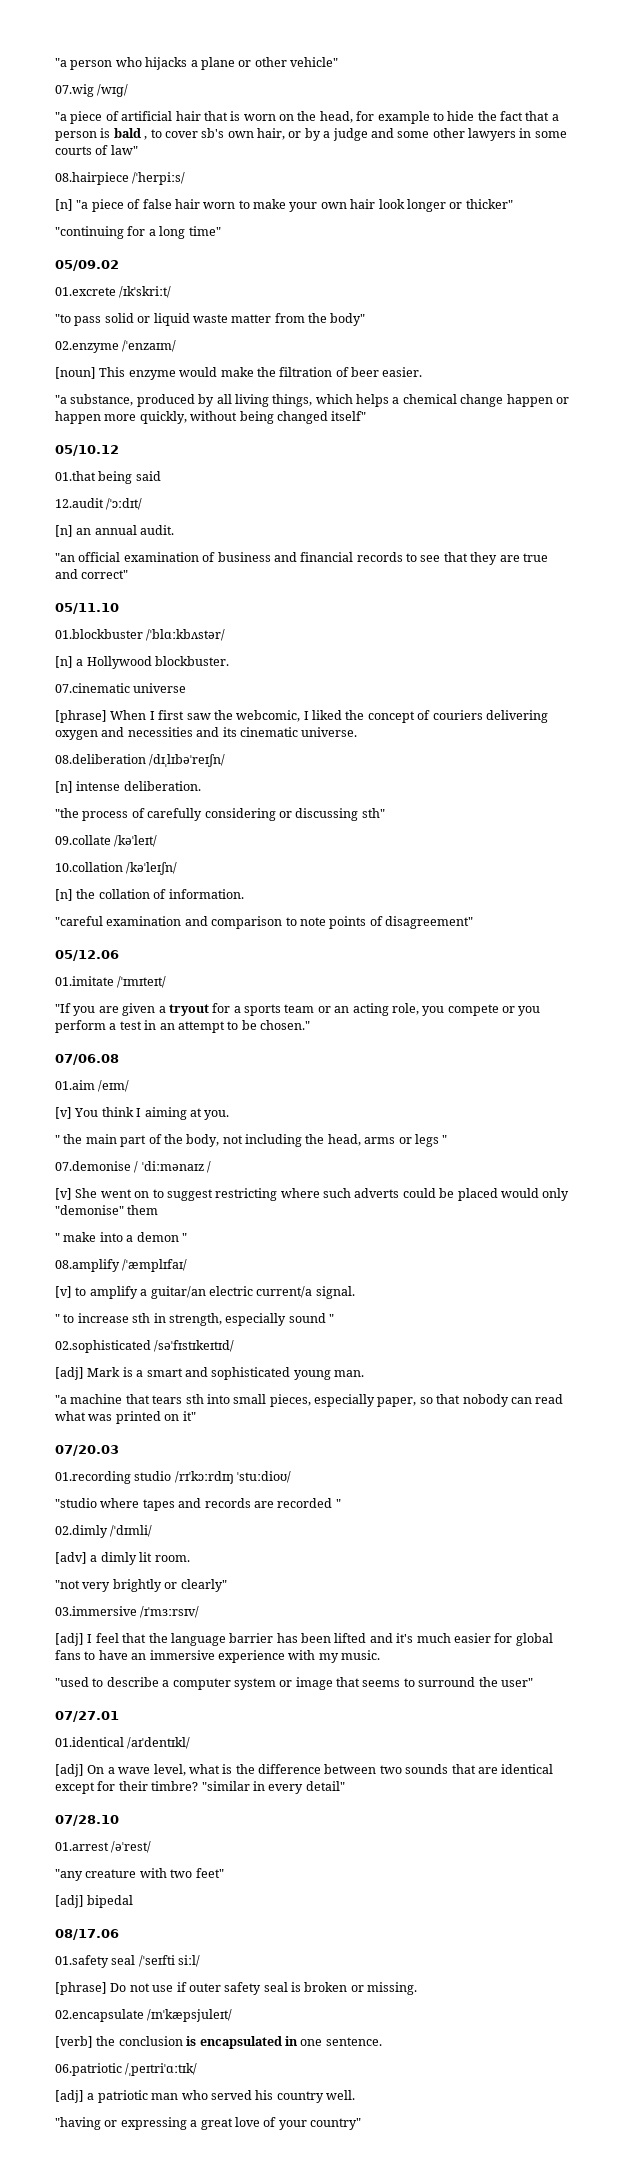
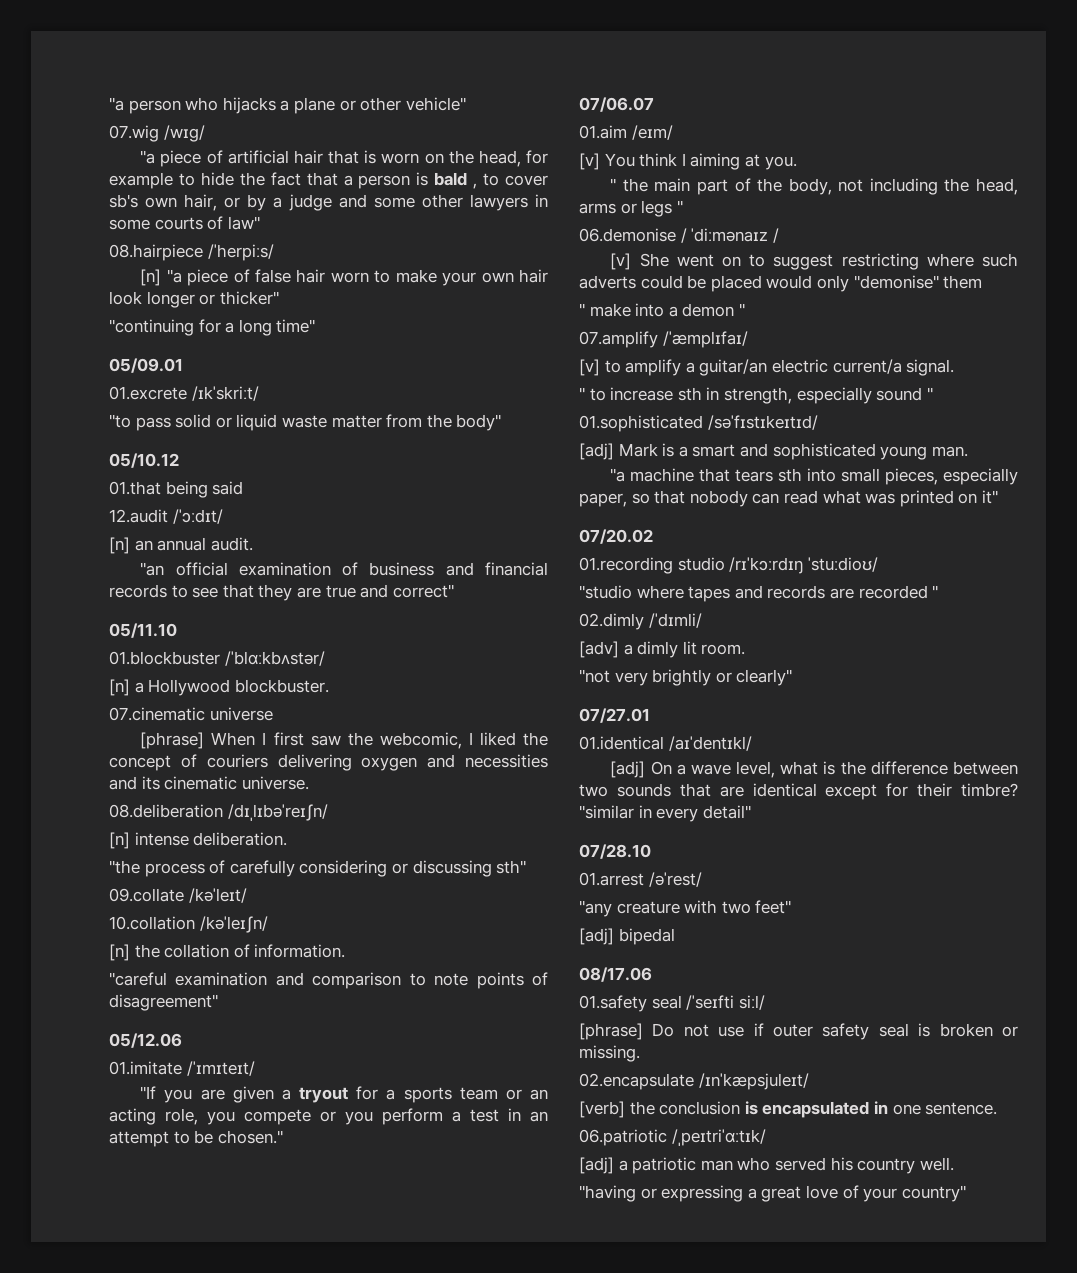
- 05/09.02
+ 05/09.01
- 02.enzyme /ˈenzaɪm/
- [noun] This enzyme would make the filtration of beer easier.
- "a substance, produced by all living things, which helps a chemical change happen or happen more quickly, without being changed itself"
- 07/06.08
+ 07/06.07
- 07.demonise / ˈdiːmənaɪz /
+ 06.demonise / ˈdiːmənaɪz /
- 08.amplify /ˈæmplɪfaɪ/
+ 07.amplify /ˈæmplɪfaɪ/
- 02.sophisticated /səˈfɪstɪkeɪtɪd/
+ 01.sophisticated /səˈfɪstɪkeɪtɪd/
- 07/20.03
+ 07/20.02
- 03.immersive /ɪˈmɜːrsɪv/
- [adj] I feel that the language barrier has been lifted and it's much easier for global fans to have an immersive experience with my music.
- "used to describe a computer system or image that seems to surround the user"

